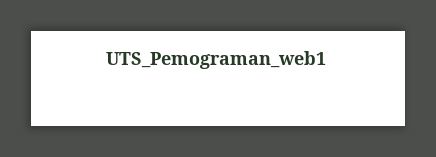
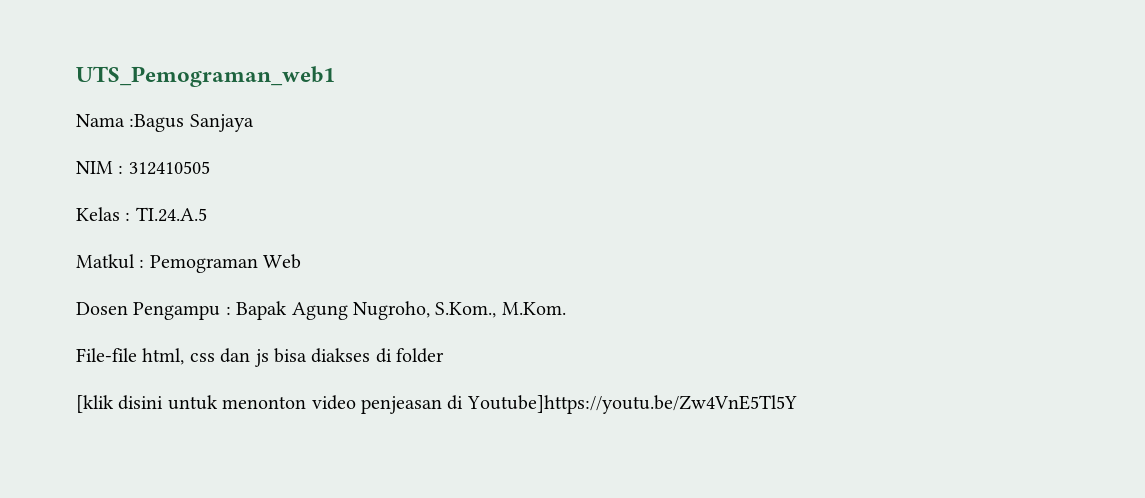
+ Nama :Bagus Sanjaya
+ NIM : 312410505
+ Kelas : TI.24.A.5
+ Matkul : Pemograman Web
+ Dosen Pengampu : Bapak Agung Nugroho, S.Kom., M.Kom.
+ File-file html, css dan js bisa diakses di folder
+ [klik disini untuk menonton video penjeasan di Youtube]https://youtu.be/Zw4VnE5Tl5Y

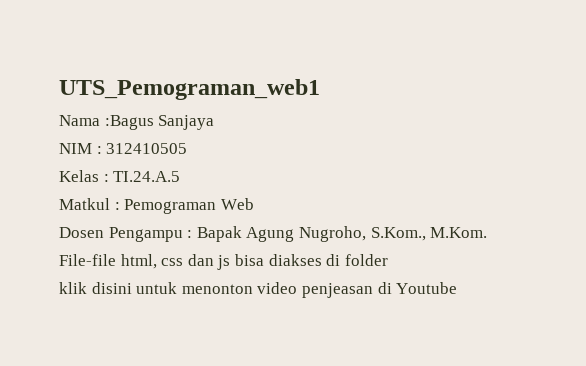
- [klik disini untuk menonton video penjeasan di Youtube]https://youtu.be/Zw4VnE5Tl5Y
+ klik disini untuk menonton video penjeasan di Youtube

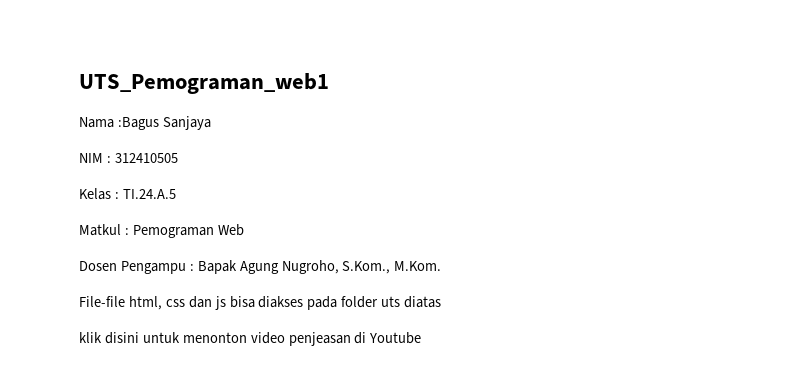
- File-file html, css dan js bisa diakses di folder
+ File-file html, css dan js bisa diakses pada folder uts diatas

